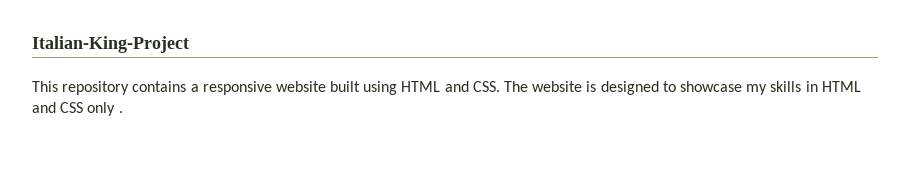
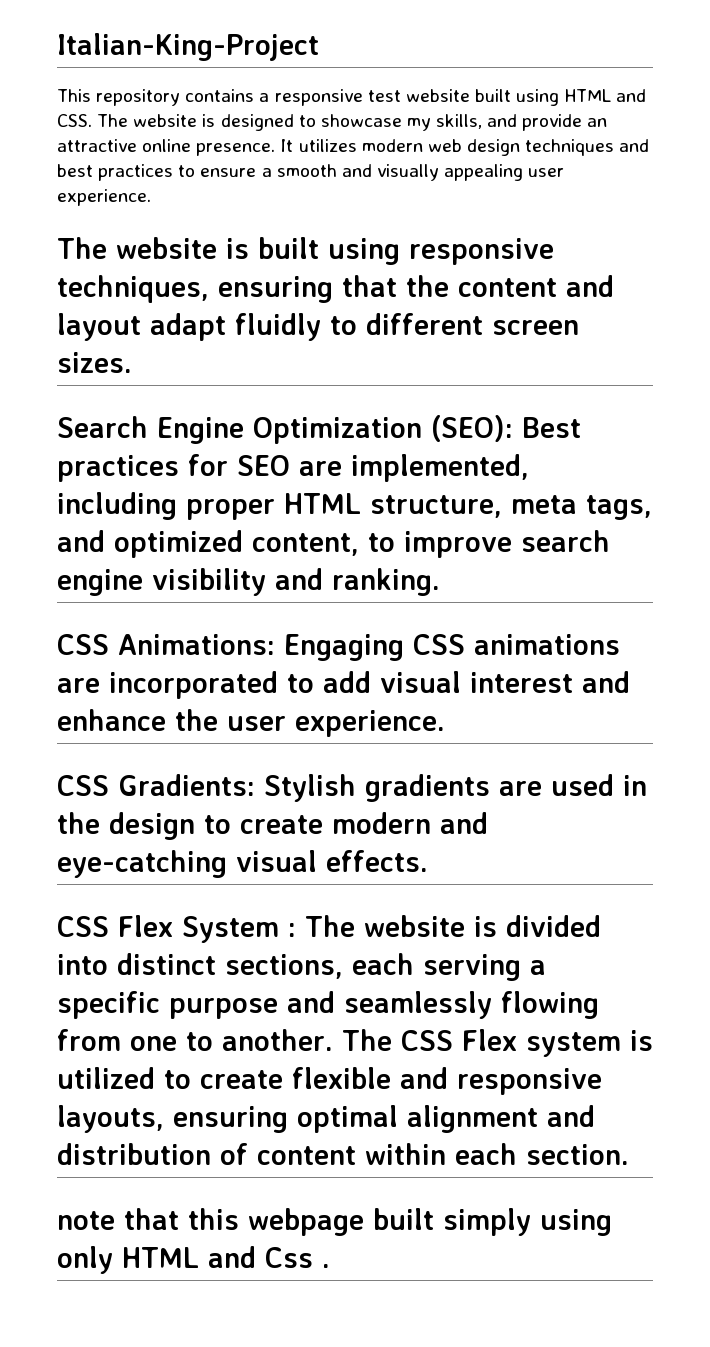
- This repository contains a responsive website built using HTML and CSS. The website is designed to showcase my skills in HTML and CSS only .
+ This repository contains a responsive test website built using HTML and CSS. The website is designed to showcase my skills, and provide an attractive online presence. It utilizes modern web design techniques and best practices to ensure a smooth and visually appealing user experience.
+ The website is built using responsive techniques, ensuring that the content and layout adapt fluidly to different screen sizes.
+ Search Engine Optimization (SEO): Best practices for SEO are implemented, including proper HTML structure, meta tags, and optimized content, to improve search engine visibility and ranking.
+ CSS Animations: Engaging CSS animations are incorporated to add visual interest and enhance the user experience.
+ CSS Gradients: Stylish gradients are used in the design to create modern and eye-catching visual effects.
+ CSS Flex System : The website is divided into distinct sections, each serving a specific purpose and seamlessly flowing from one to another. The CSS Flex system is utilized to create flexible and responsive layouts, ensuring optimal alignment and distribution of content within each section.
+ note that this webpage built simply using only HTML and Css .

